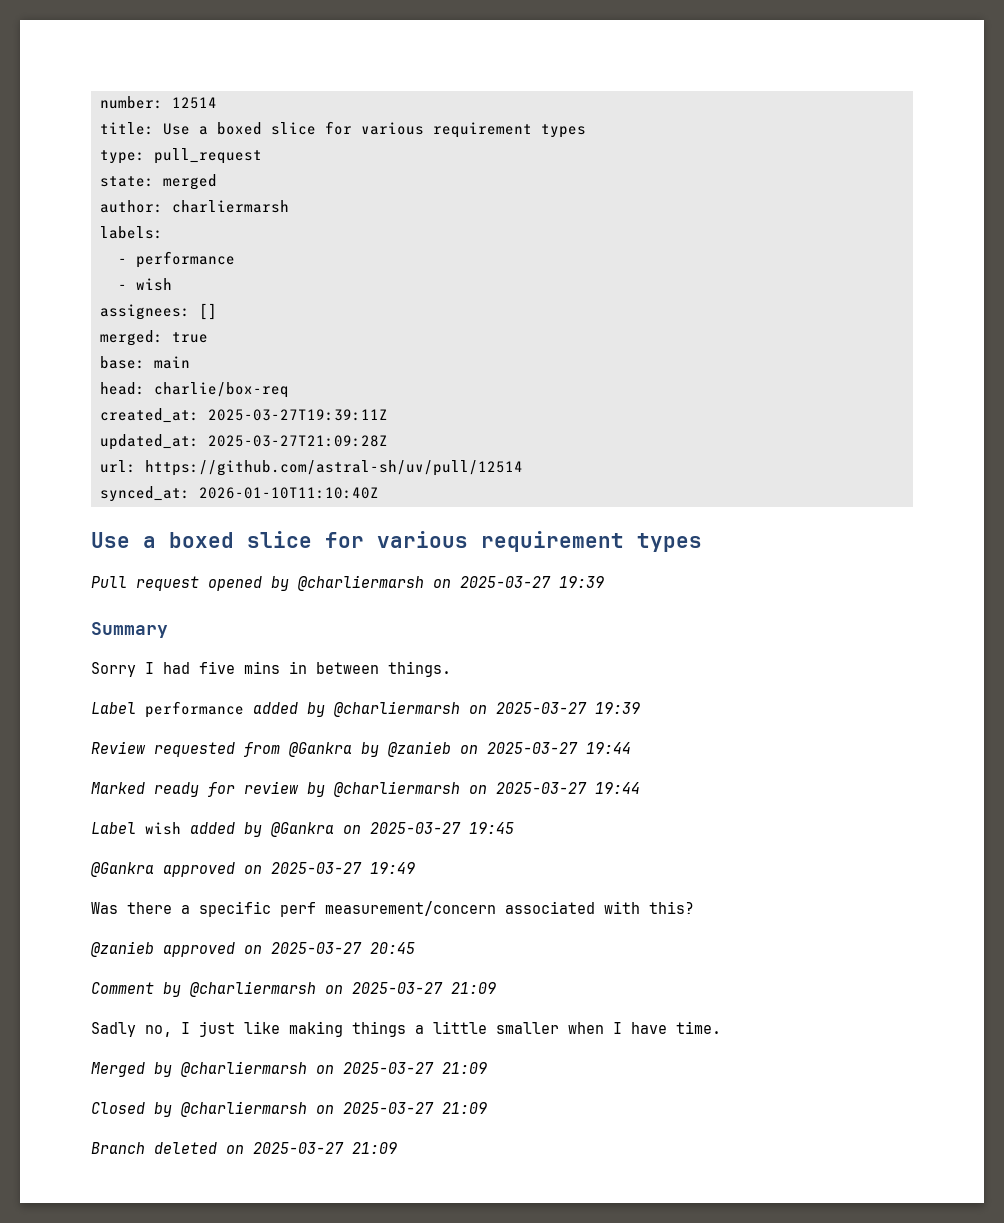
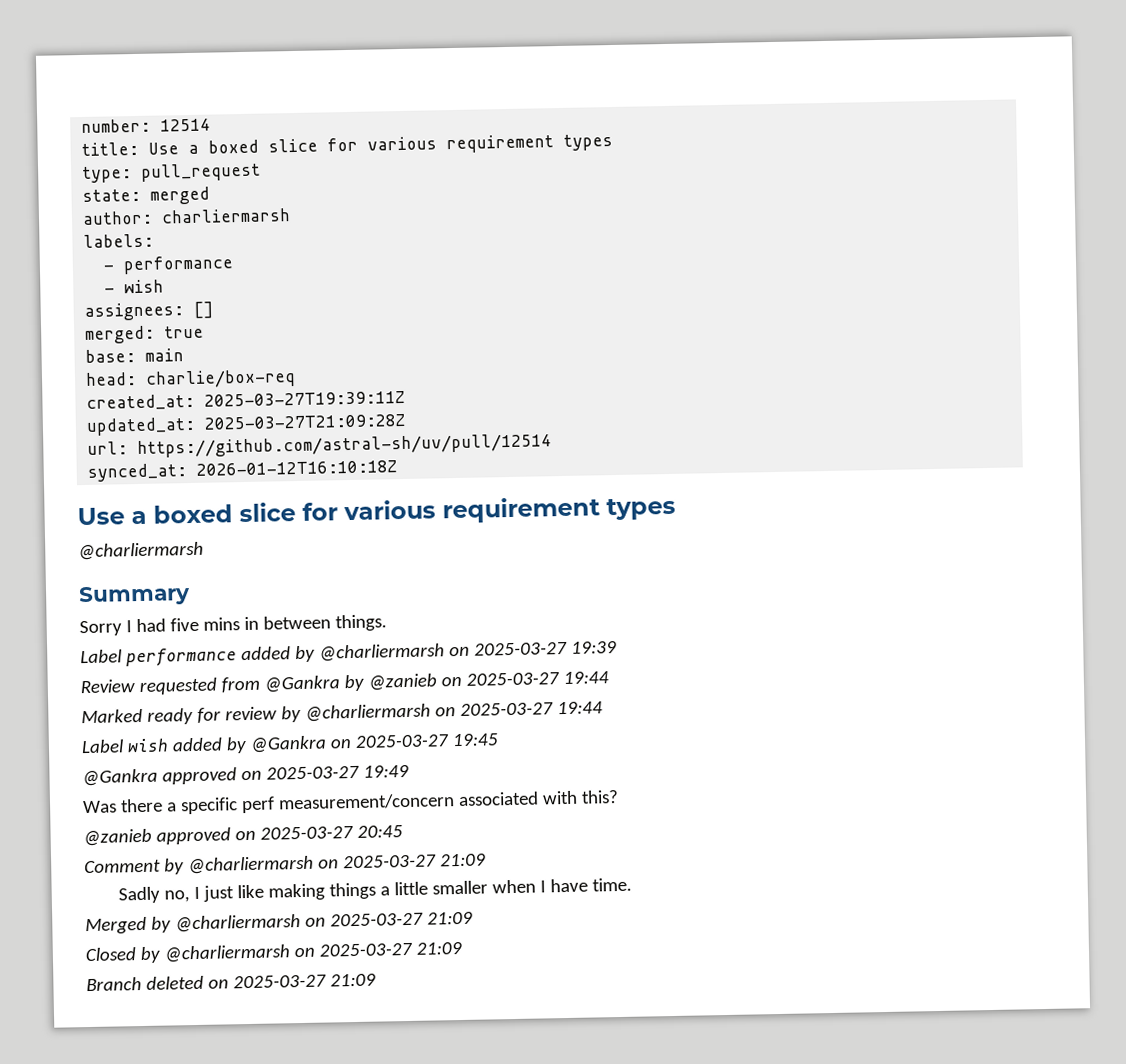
- synced_at: 2026-01-10T11:10:40Z
+ synced_at: 2026-01-12T16:10:18Z
  Use a boxed slice for various requirement types
- Pull request opened by @charliermarsh on 2025-03-27 19:39
+ @charliermarsh

